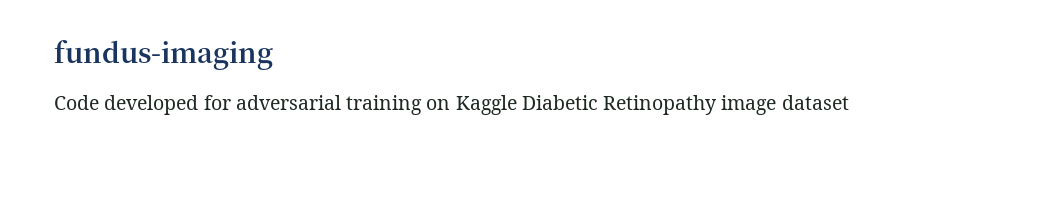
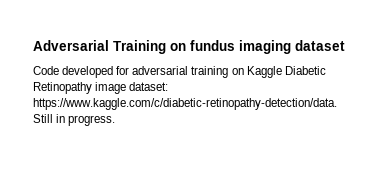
- fundus-imaging
+ Adversarial Training on fundus imaging dataset
- Code developed for adversarial training on Kaggle Diabetic Retinopathy image dataset
+ Code developed for adversarial training on Kaggle Diabetic Retinopathy image dataset: https://www.kaggle.com/c/diabetic-retinopathy-detection/data. Still in progress.

